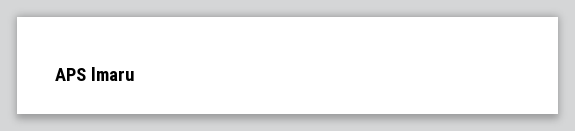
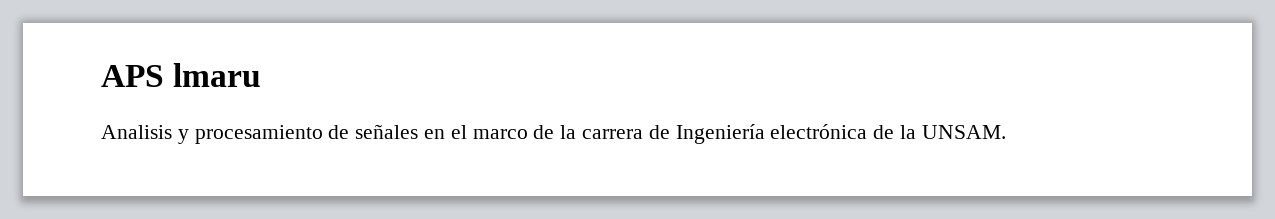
+ Analisis y procesamiento de señales en el marco de la carrera de Ingeniería electrónica de la UNSAM.

